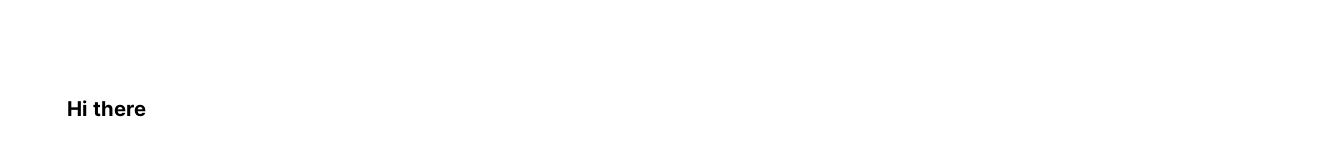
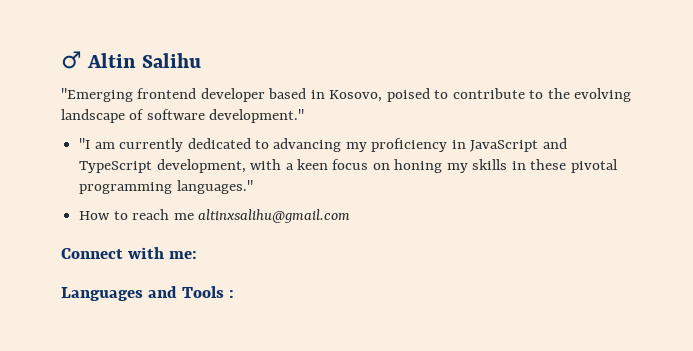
- Hi there
+ ♂ Altin Salihu
+ "Emerging frontend developer based in Kosovo, poised to contribute to the evolving landscape of software development."
+ "I am currently dedicated to advancing my proficiency in JavaScript and TypeScript development, with a keen focus on honing my skills in these pivotal programming languages."
+ How to reach me altinxsalihu@gmail.com
+ Connect with me:
+ Languages and Tools :

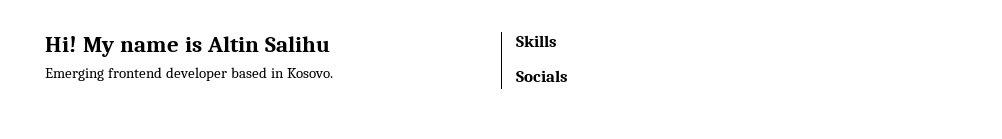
- ♂ Altin Salihu
+ Hi! My name is Altin Salihu
- "Emerging frontend developer based in Kosovo, poised to contribute to the evolving landscape of software development."
- "I am currently dedicated to advancing my proficiency in JavaScript and TypeScript development, with a keen focus on honing my skills in these pivotal programming languages."
- How to reach me altinxsalihu@gmail.com
- Connect with me:
- Languages and Tools :
+ Emerging frontend developer based in Kosovo.
+ Skills
+ Socials

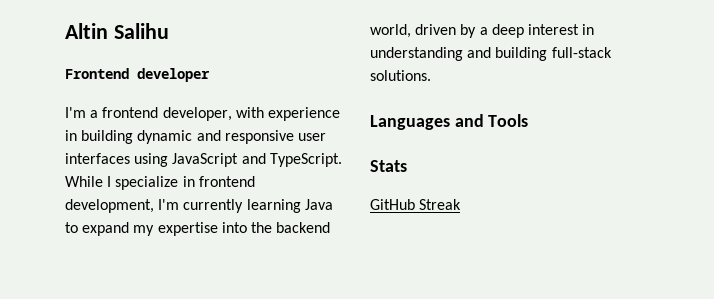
- Hi! My name is Altin Salihu
- Emerging frontend developer based in Kosovo.
- Skills
- Socials
+ Altin Salihu
+ Frontend developer
+ I'm a frontend developer, with experience in building dynamic and responsive user interfaces using JavaScript and TypeScript. While I specialize in frontend development, I'm currently learning Java to expand my expertise into the backend world, driven by a deep interest in understanding and building full-stack solutions.
+ Languages and Tools
+ Stats
+ GitHub Streak

